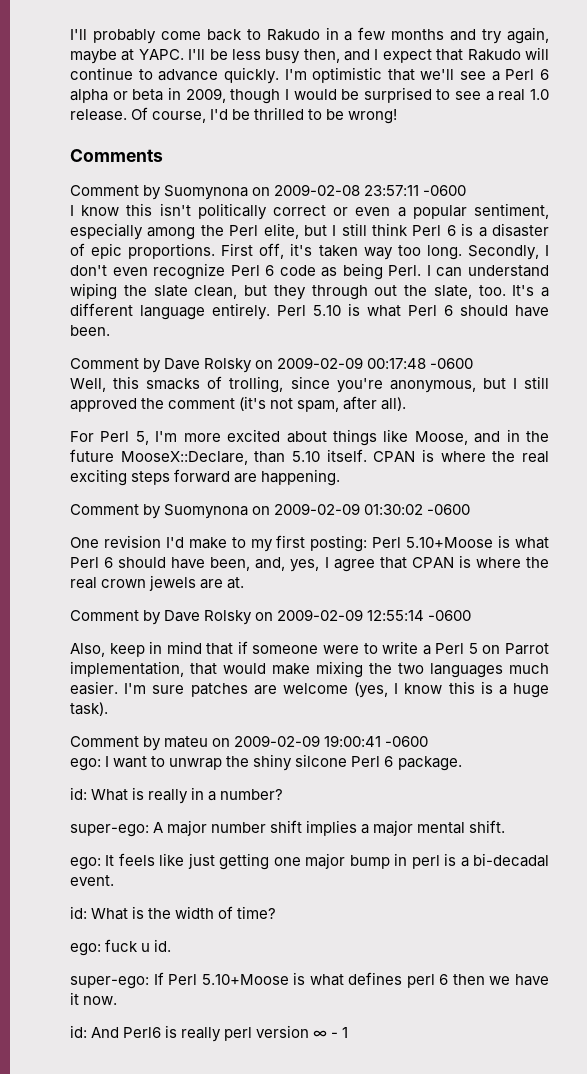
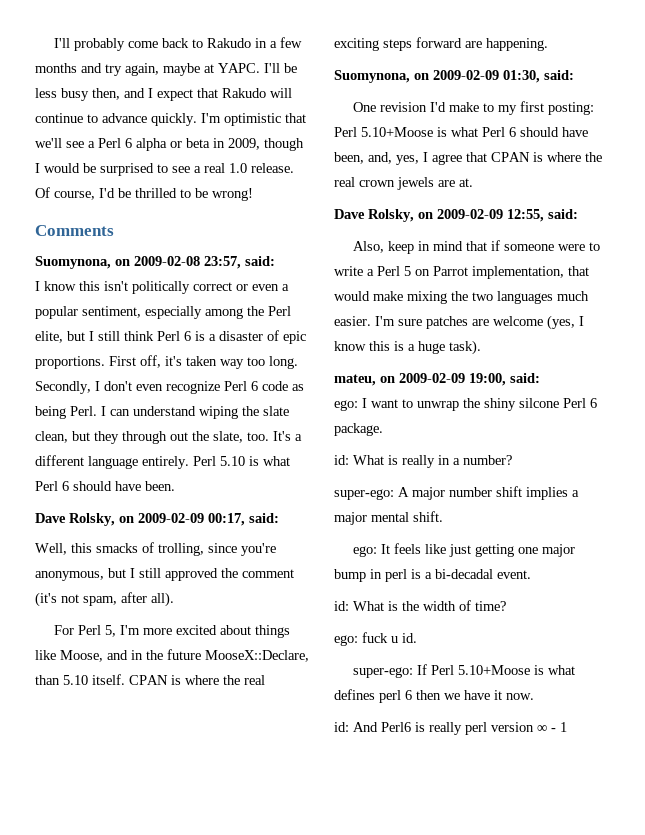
- Comment by Suomynona on 2009-02-08 23:57:11 -0600
+ Suomynona, on 2009-02-08 23:57, said:
- Comment by Dave Rolsky on 2009-02-09 00:17:48 -0600
+ Dave Rolsky, on 2009-02-09 00:17, said:
- Comment by Suomynona on 2009-02-09 01:30:02 -0600
+ Suomynona, on 2009-02-09 01:30, said:
- Comment by Dave Rolsky on 2009-02-09 12:55:14 -0600
+ Dave Rolsky, on 2009-02-09 12:55, said:
- Comment by mateu on 2009-02-09 19:00:41 -0600
+ mateu, on 2009-02-09 19:00, said:

